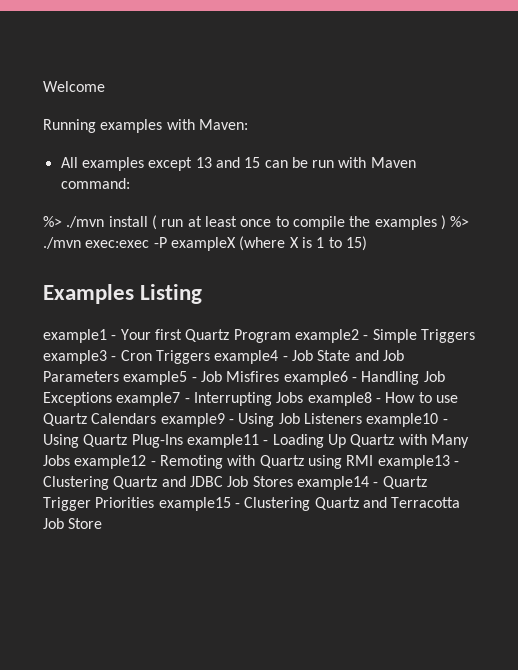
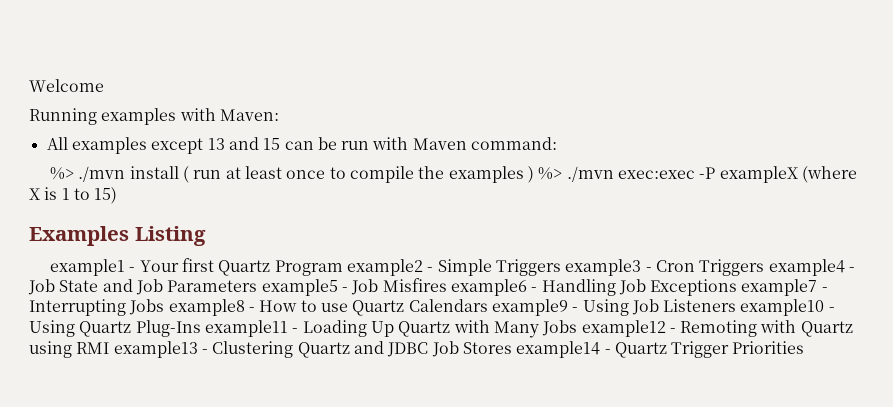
- example1 - Your first Quartz Program example2 - Simple Triggers example3 - Cron Triggers example4 - Job State and Job Parameters example5 - Job Misfires example6 - Handling Job Exceptions example7 - Interrupting Jobs example8 - How to use Quartz Calendars example9 - Using Job Listeners example10 - Using Quartz Plug-Ins example11 - Loading Up Quartz with Many Jobs example12 - Remoting with Quartz using RMI example13 - Clustering Quartz and JDBC Job Stores example14 - Quartz Trigger Priorities example15 - Clustering Quartz and Terracotta Job Store
+ example1 - Your first Quartz Program example2 - Simple Triggers example3 - Cron Triggers example4 - Job State and Job Parameters example5 - Job Misfires example6 - Handling Job Exceptions example7 - Interrupting Jobs example8 - How to use Quartz Calendars example9 - Using Job Listeners example10 - Using Quartz Plug-Ins example11 - Loading Up Quartz with Many Jobs example12 - Remoting with Quartz using RMI example13 - Clustering Quartz and JDBC Job Stores example14 - Quartz Trigger Priorities

